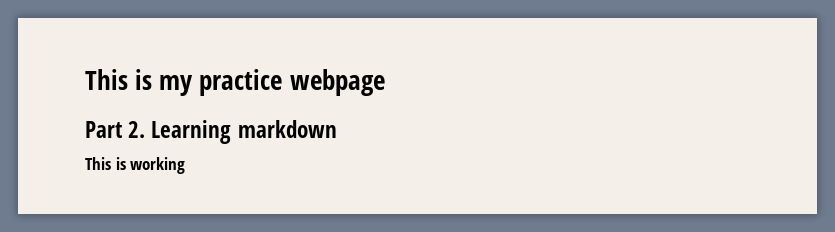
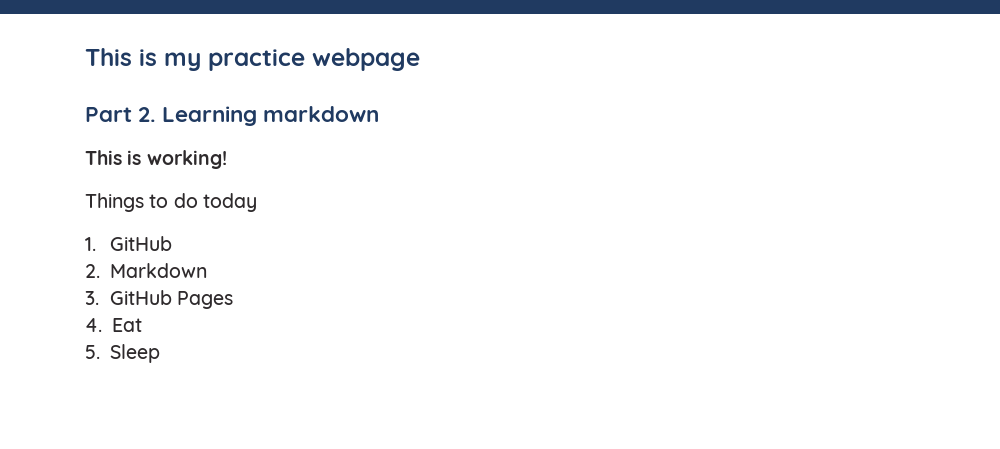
- This is working
+ This is working!
+ Things to do today
+ 1. GitHub
+ 2. Markdown
+ 3. GitHub Pages
+ 4. Eat
+ 5. Sleep

